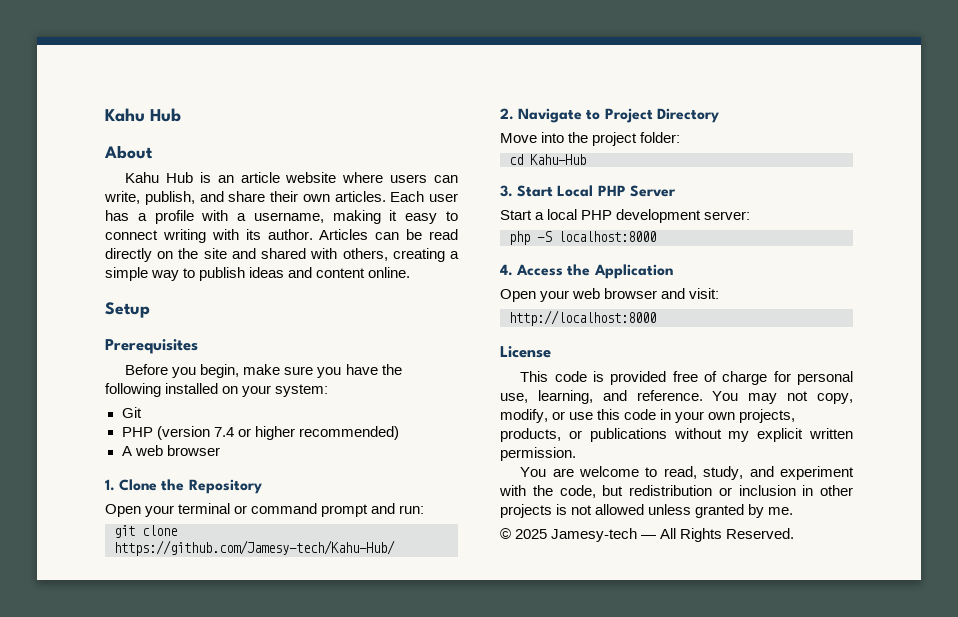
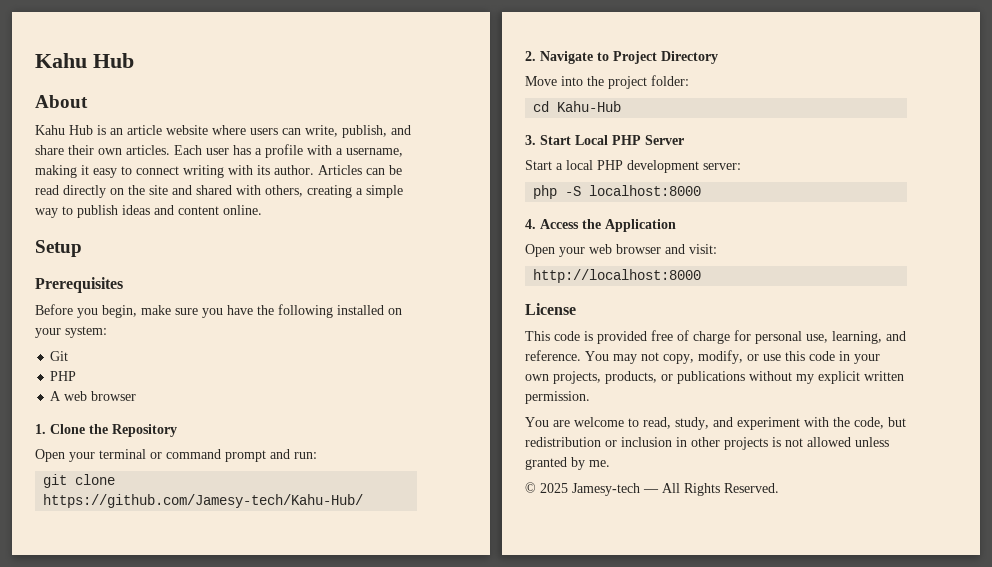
  Git
- PHP (version 7.4 or higher recommended)
+ PHP

